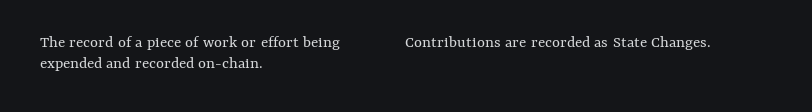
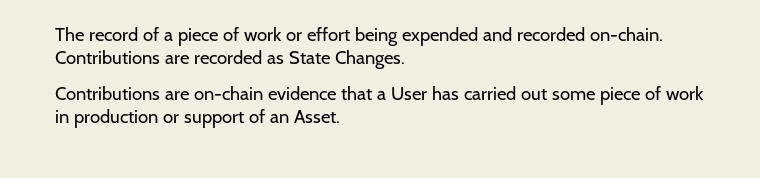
+ Contributions are on-chain evidence that a User has carried out some piece of work in production or support of an Asset.

